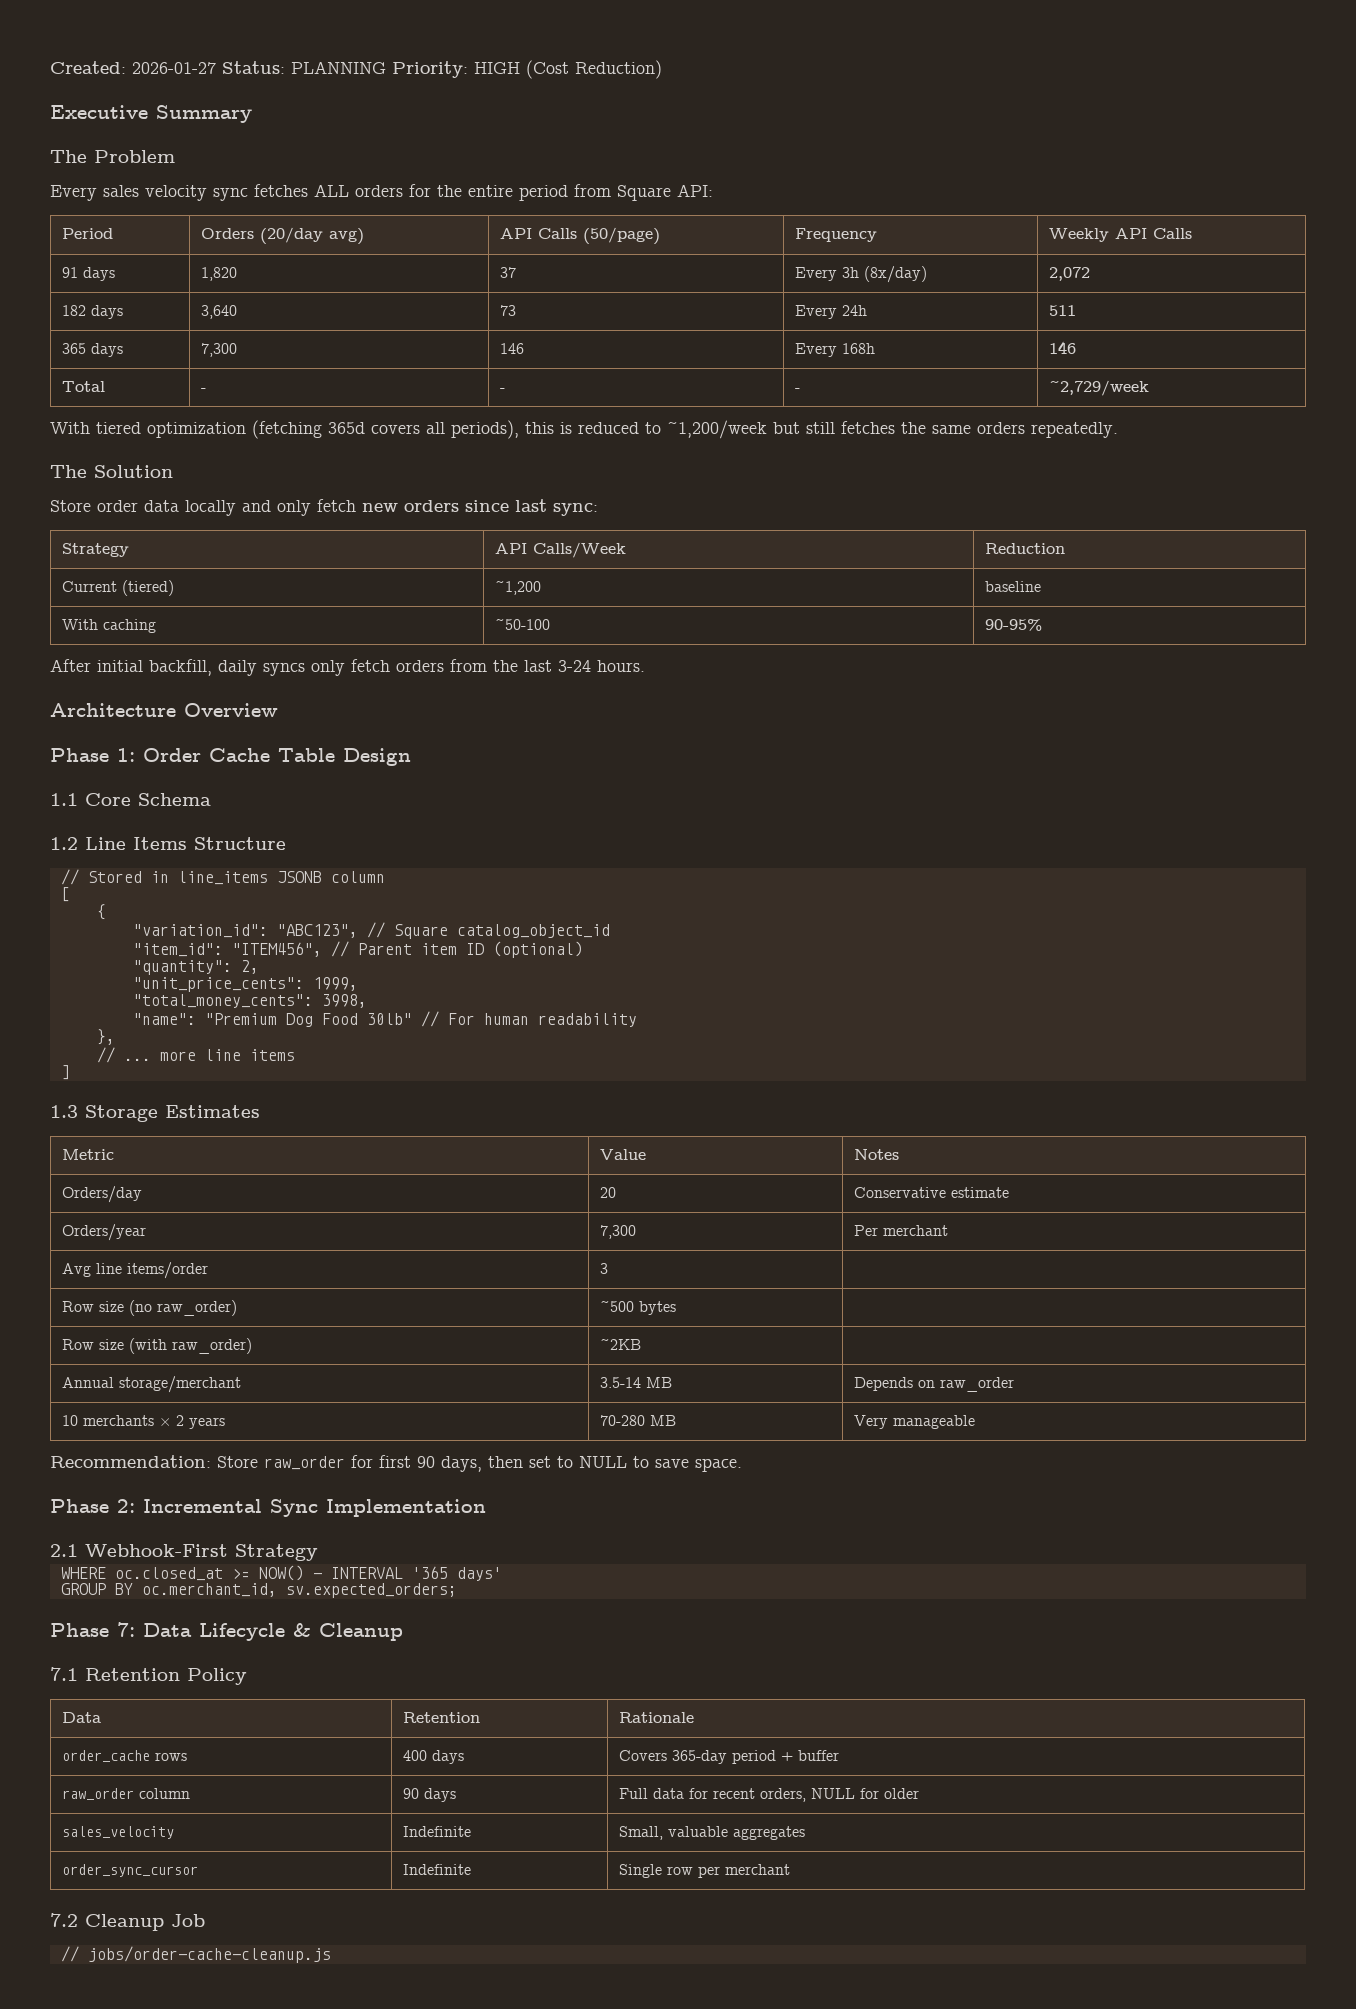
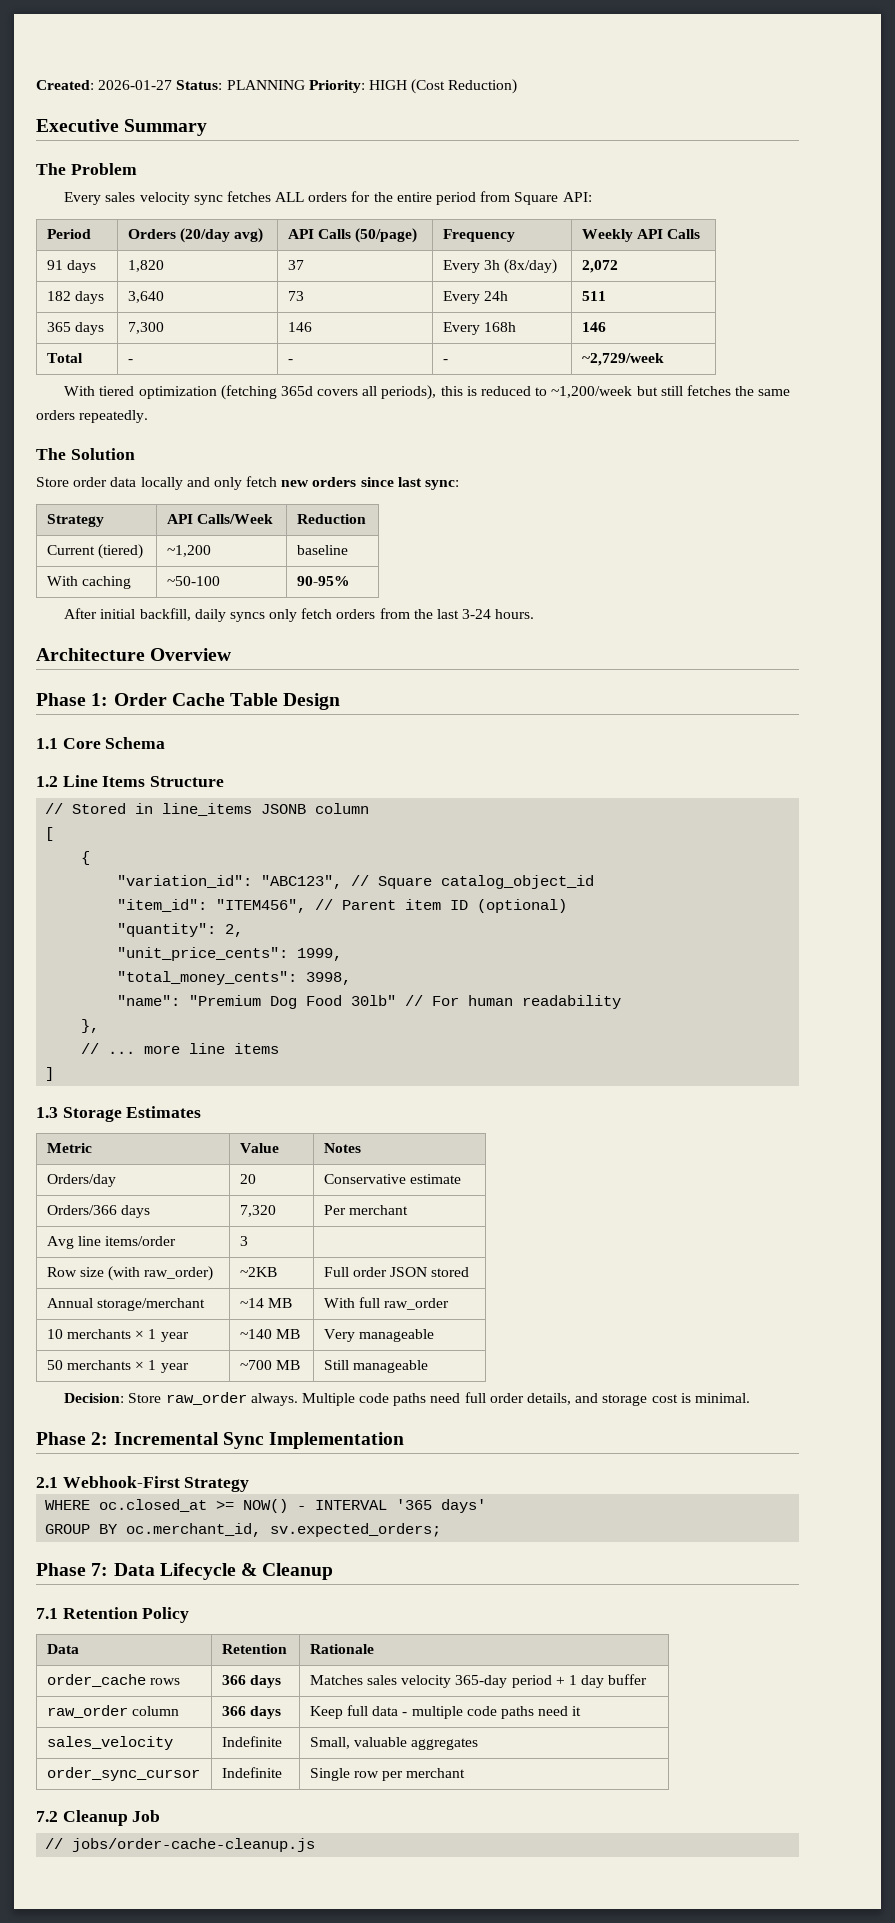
- Orders/year | 7,300 | Per merchant
+ Orders/366 days | 7,320 | Per merchant
- Row size (no raw_order) | ~500 bytes |
- Row size (with raw_order) | ~2KB |
+ Row size (with raw_order) | ~2KB | Full order JSON stored
- Annual storage/merchant | 3.5-14 MB | Depends on raw_order
+ Annual storage/merchant | ~14 MB | With full raw_order
- 10 merchants × 2 years | 70-280 MB | Very manageable
+ 10 merchants × 1 year | ~140 MB | Very manageable
- Recommendation: Store raw_order for first 90 days, then set to NULL to save space.
+ 50 merchants × 1 year | ~700 MB | Still manageable
+ Decision: Store raw_order always. Multiple code paths need full order details, and storage cost is minimal.
- order_cache rows | 400 days | Covers 365-day period + buffer
+ order_cache rows | 366 days | Matches sales velocity 365-day period + 1 day buffer
- raw_order column | 90 days | Full data for recent orders, NULL for older
+ raw_order column | 366 days | Keep full data - multiple code paths need it

